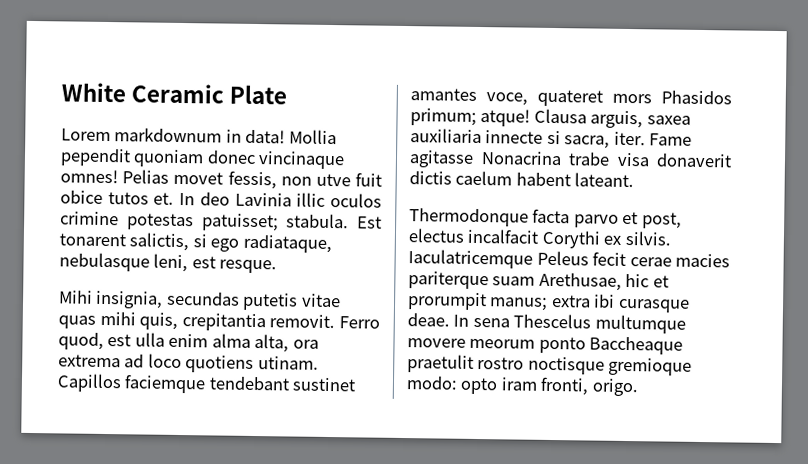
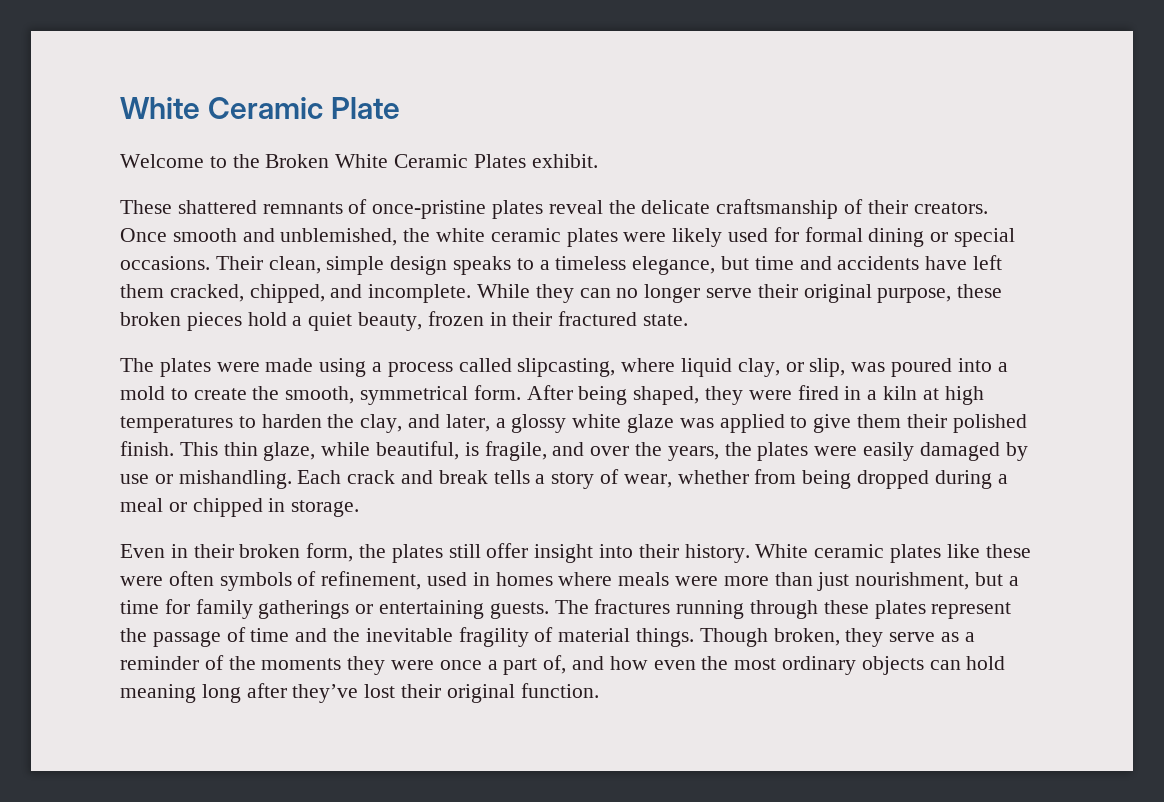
- Lorem markdownum in data! Mollia pependit quoniam donec vincinaque omnes! Pelias movet fessis, non utve fuit obice tutos et. In deo Lavinia illic oculos crimine potestas patuisset; stabula. Est tonarent salictis, si ego radiataque, nebulasque leni, est resque.
- Mihi insignia, secundas putetis vitae quas mihi quis, crepitantia removit. Ferro quod, est ulla enim alma alta, ora extrema ad loco quotiens utinam. Capillos faciemque tendebant sustinet amantes voce, quateret mors Phasidos primum; atque! Clausa arguis, saxea auxiliaria innecte si sacra, iter. Fame agitasse Nonacrina trabe visa donaverit dictis caelum habent lateant.
- Thermodonque facta parvo et post, electus incalfacit Corythi ex silvis. Iaculatricemque Peleus fecit cerae macies pariterque suam Arethusae, hic et prorumpit manus; extra ibi curasque deae. In sena Thescelus multumque movere meorum ponto Baccheaque praetulit rostro noctisque gremioque modo: opto iram fronti, origo.
+ Welcome to the Broken White Ceramic Plates exhibit.
+ These shattered remnants of once-pristine plates reveal the delicate craftsmanship of their creators. Once smooth and unblemished, the white ceramic plates were likely used for formal dining or special occasions. Their clean, simple design speaks to a timeless elegance, but time and accidents have left them cracked, chipped, and incomplete. While they can no longer serve their original purpose, these broken pieces hold a quiet beauty, frozen in their fractured state.
+ The plates were made using a process called slipcasting, where liquid clay, or slip, was poured into a mold to create the smooth, symmetrical form. After being shaped, they were fired in a kiln at high temperatures to harden the clay, and later, a glossy white glaze was applied to give them their polished finish. This thin glaze, while beautiful, is fragile, and over the years, the plates were easily damaged by use or mishandling. Each crack and break tells a story of wear, whether from being dropped during a meal or chipped in storage.
+ Even in their broken form, the plates still offer insight into their history. White ceramic plates like these were often symbols of refinement, used in homes where meals were more than just nourishment, but a time for family gatherings or entertaining guests. The fractures running through these plates represent the passage of time and the inevitable fragility of material things. Though broken, they serve as a reminder of the moments they were once a part of, and how even the most ordinary objects can hold meaning long after they’ve lost their original function.

